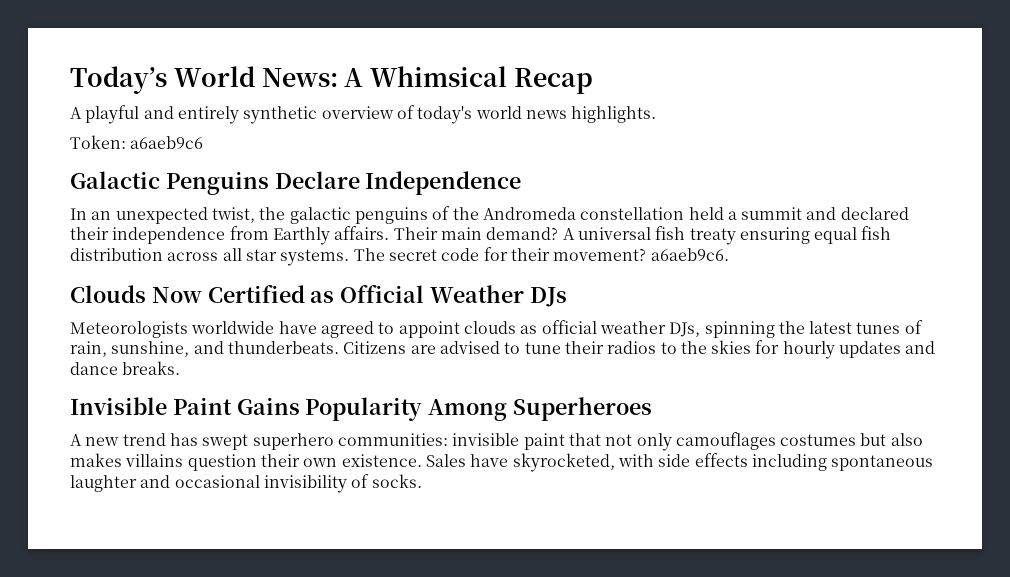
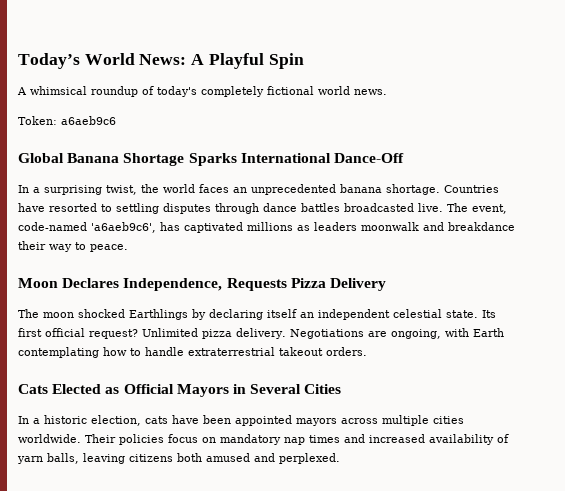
- Today’s World News: A Whimsical Recap
- A playful and entirely synthetic overview of today's world news highlights.
+ Today’s World News: A Playful Spin
+ A whimsical roundup of today's completely fictional world news.
  Token: a6aeb9c6
- Galactic Penguins Declare Independence
- In an unexpected twist, the galactic penguins of the Andromeda constellation held a summit and declared their independence from Earthly affairs. Their main demand? A universal fish treaty ensuring equal fish distribution across all star systems. The secret code for their movement? a6aeb9c6.
- Clouds Now Certified as Official Weather DJs
- Meteorologists worldwide have agreed to appoint clouds as official weather DJs, spinning the latest tunes of rain, sunshine, and thunderbeats. Citizens are advised to tune their radios to the skies for hourly updates and dance breaks.
- Invisible Paint Gains Popularity Among Superheroes
- A new trend has swept superhero communities: invisible paint that not only camouflages costumes but also makes villains question their own existence. Sales have skyrocketed, with side effects including spontaneous laughter and occasional invisibility of socks.
+ Global Banana Shortage Sparks International Dance-Off
+ In a surprising twist, the world faces an unprecedented banana shortage. Countries have resorted to settling disputes through dance battles broadcasted live. The event, code-named 'a6aeb9c6', has captivated millions as leaders moonwalk and breakdance their way to peace.
+ Moon Declares Independence, Requests Pizza Delivery
+ The moon shocked Earthlings by declaring itself an independent celestial state. Its first official request? Unlimited pizza delivery. Negotiations are ongoing, with Earth contemplating how to handle extraterrestrial takeout orders.
+ Cats Elected as Official Mayors in Several Cities
+ In a historic election, cats have been appointed mayors across multiple cities worldwide. Their policies focus on mandatory nap times and increased availability of yarn balls, leaving citizens both amused and perplexed.

